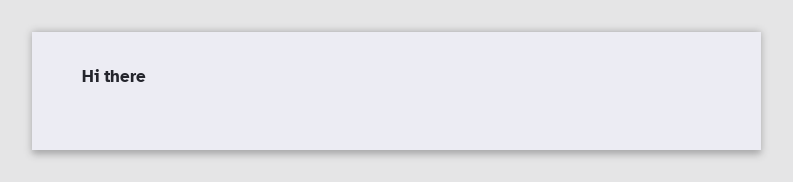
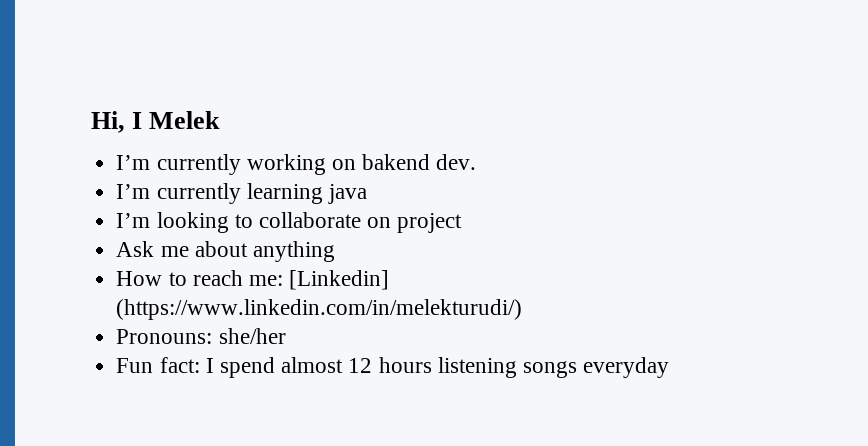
- Hi there
+ Hi, I Melek
+ I’m currently working on bakend dev.
+ I’m currently learning java
+ I’m looking to collaborate on project
+ Ask me about anything
+ How to reach me: [Linkedin] (https://www.linkedin.com/in/melekturudi/)
+ Pronouns: she/her
+ Fun fact: I spend almost 12 hours listening songs everyday

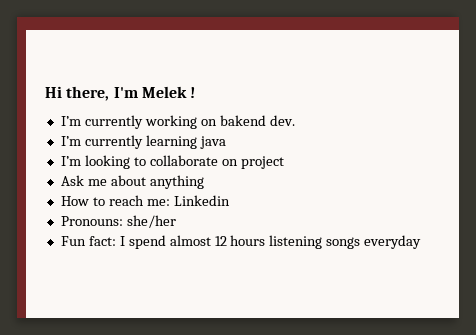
- Hi, I Melek
+ Hi there, I'm Melek !
- How to reach me: [Linkedin] (https://www.linkedin.com/in/melekturudi/)
+ How to reach me: Linkedin

